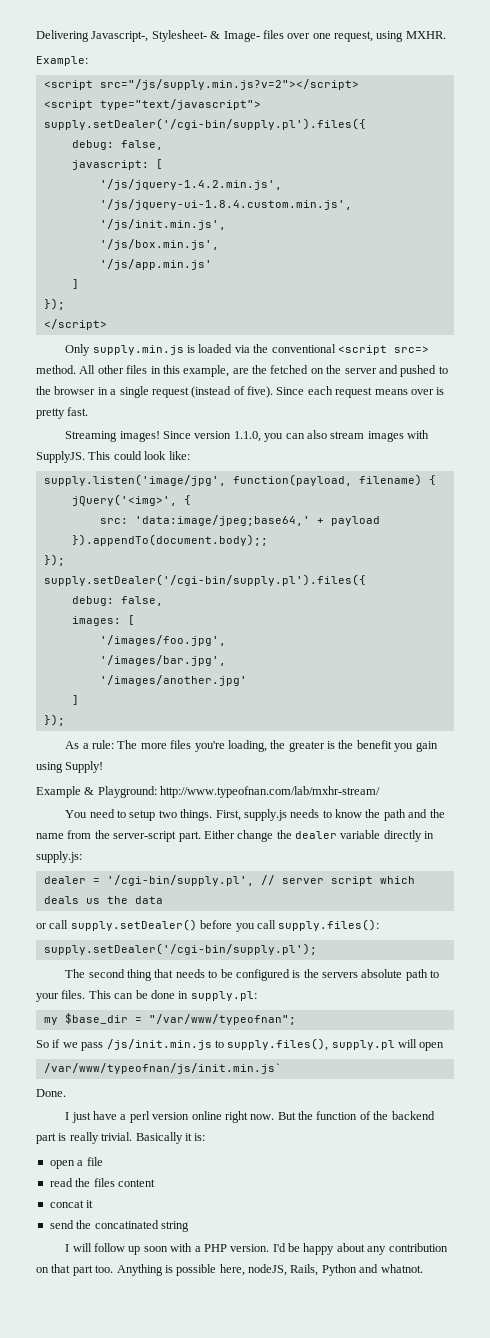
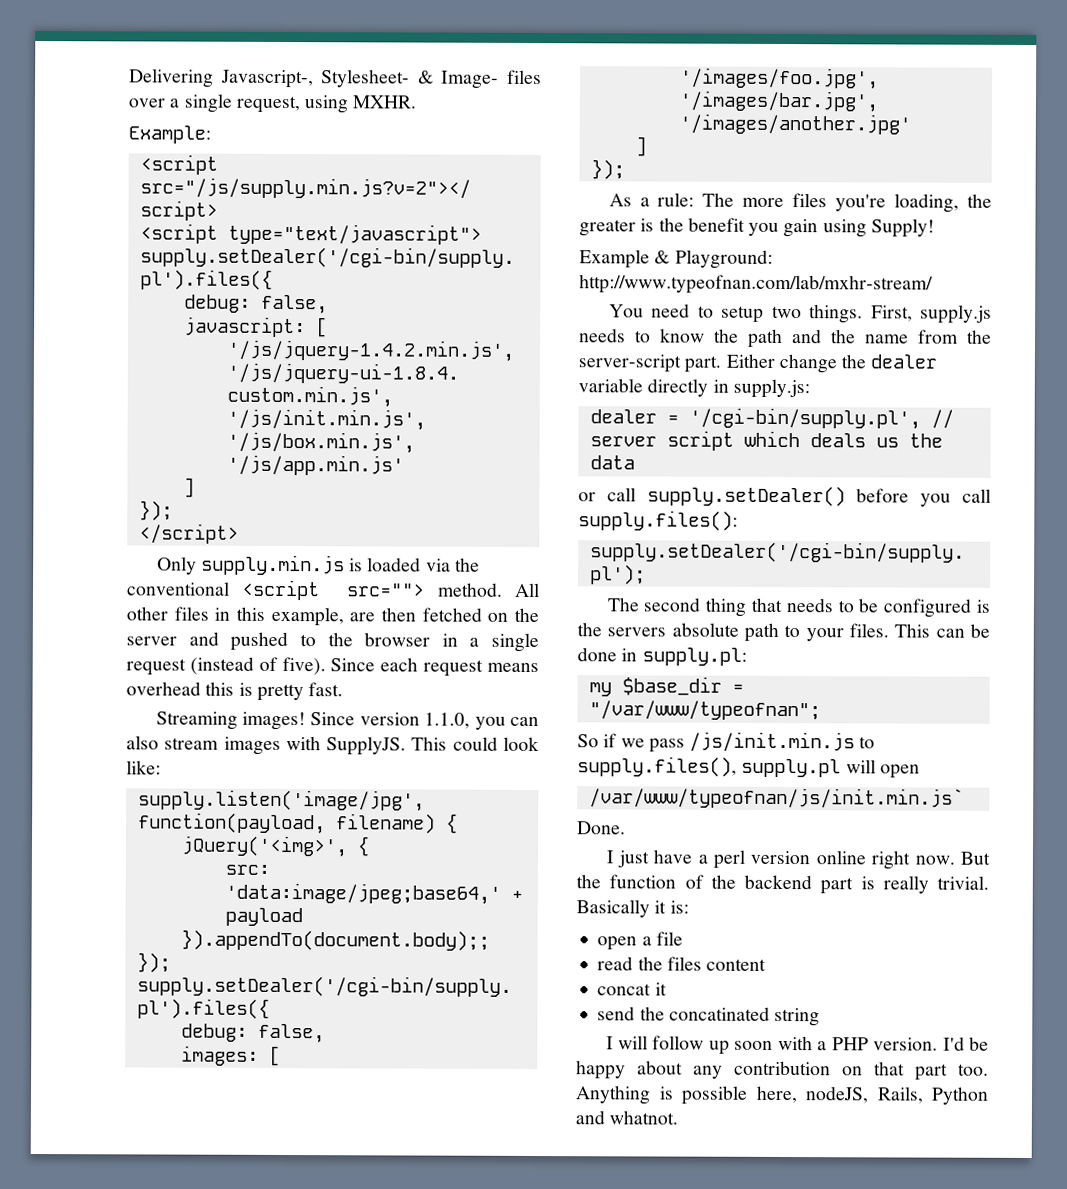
- Delivering Javascript-, Stylesheet- & Image- files over one request, using MXHR.
+ Delivering Javascript-, Stylesheet- & Image- files over a single request, using MXHR.
- Only supply.min.js is loaded via the conventional <script src=> method.
+ Only supply.min.js is loaded via the conventional <script src=""> method.
- All other files in this example, are the fetched on the server and pushed to the browser in a single request (instead of five).
+ All other files in this example, are then fetched on the server and pushed to the browser in a single request (instead of five).
- Since each request means over is pretty fast.
+ Since each request means overhead this is pretty fast.

